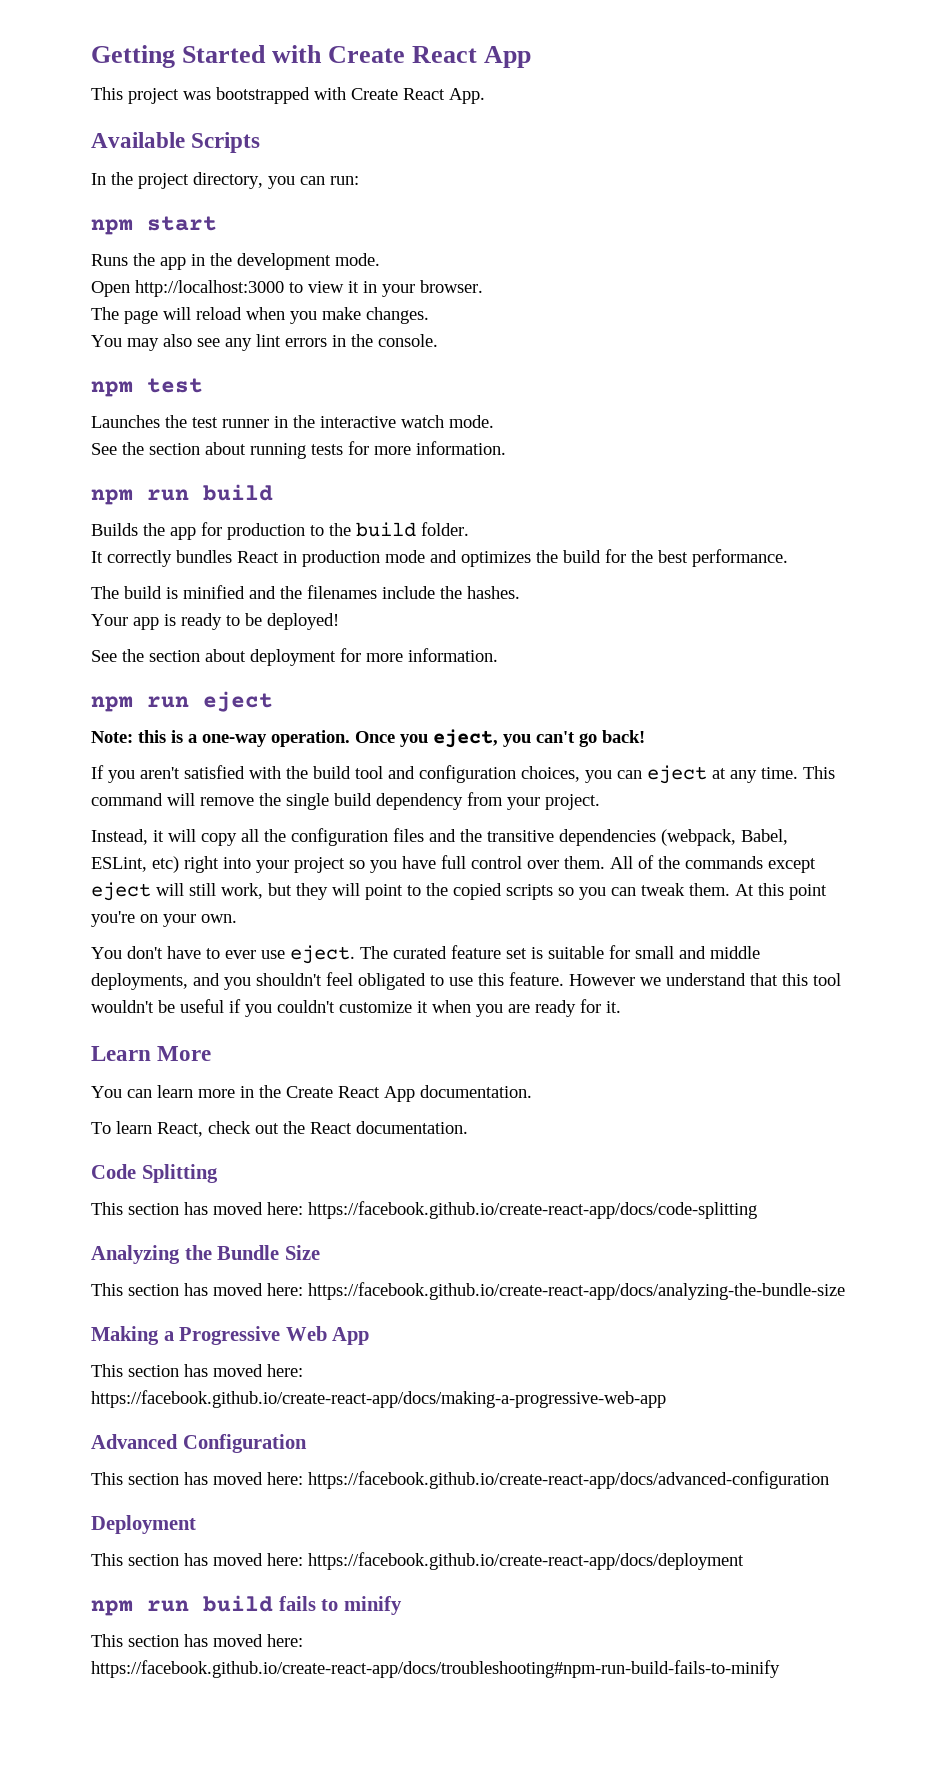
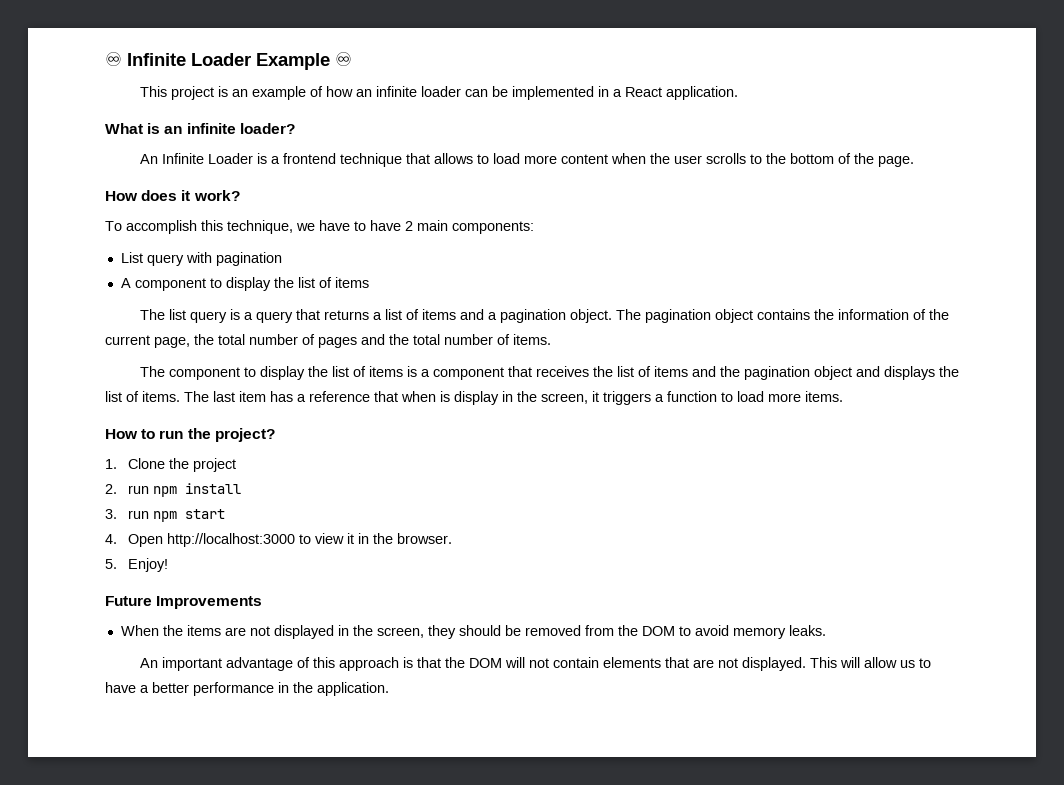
- Getting Started with Create React App
- This project was bootstrapped with Create React App.
- Available Scripts
- In the project directory, you can run:
- npm start
- Runs the app in the development mode.
- Open http://localhost:3000 to view it in your browser.
+ ♾ Infinite Loader Example ♾
+ This project is an example of how an infinite loader can be implemented in a React application.
+ What is an infinite loader?
+ An Infinite Loader is a frontend technique that allows to load more content when the user scrolls to the bottom of the page.
+ How does it work?
+ To accomplish this technique, we have to have 2 main components:
+ List query with pagination
+ A component to display the list of items
+ The list query is a query that returns a list of items and a pagination object. The pagination object contains the information of the current page, the total number of pages and the total number of items.
+ The component to display the list of items is a component that receives the list of items and the pagination object and displays the list of items. The last item has a reference that when is display in the screen, it triggers a function to load more items.
+ How to run the project?
+ 1. Clone the project
+ 2. run npm install
+ 3. run npm start
+ 4. Open http://localhost:3000 to view it in the browser.
- The page will reload when you make changes.
- You may also see any lint errors in the console.
- npm test
- Launches the test runner in the interactive watch mode.
- See the section about running tests for more information.
- npm run build
- Builds the app for production to the build folder.
- It correctly bundles React in production mode and optimizes the build for the best performance.
- The build is minified and the filenames include the hashes.
- Your app is ready to be deployed!
- See the section about deployment for more information.
- npm run eject
- Note: this is a one-way operation. Once you eject, you can't go back!
- If you aren't satisfied with the build tool and configuration choices, you can eject at any time. This command will remove the single build dependency from your project.
- Instead, it will copy all the configuration files and the transitive dependencies (webpack, Babel, ESLint, etc) right into your project so you have full control over them. All of the commands except eject will still work, but they will point to the copied scripts so you can tweak them. At this point you're on your own.
- You don't have to ever use eject. The curated feature set is suitable for small and middle deployments, and you shouldn't feel obligated to use this feature. However we understand that this tool wouldn't be useful if you couldn't customize it when you are ready for it.
- Learn More
- You can learn more in the Create React App documentation.
- To learn React, check out the React documentation.
- Code Splitting
- This section has moved here: https://facebook.github.io/create-react-app/docs/code-splitting
- Analyzing the Bundle Size
- This section has moved here: https://facebook.github.io/create-react-app/docs/analyzing-the-bundle-size
- Making a Progressive Web App
- This section has moved here: https://facebook.github.io/create-react-app/docs/making-a-progressive-web-app
- Advanced Configuration
- This section has moved here: https://facebook.github.io/create-react-app/docs/advanced-configuration
- Deployment
- This section has moved here: https://facebook.github.io/create-react-app/docs/deployment
- npm run build fails to minify
- This section has moved here: https://facebook.github.io/create-react-app/docs/troubleshooting#npm-run-build-fails-to-minify
+ 5. Enjoy!
+ Future Improvements
+ When the items are not displayed in the screen, they should be removed from the DOM to avoid memory leaks.
+ An important advantage of this approach is that the DOM will not contain elements that are not displayed. This will allow us to have a better performance in the application.

